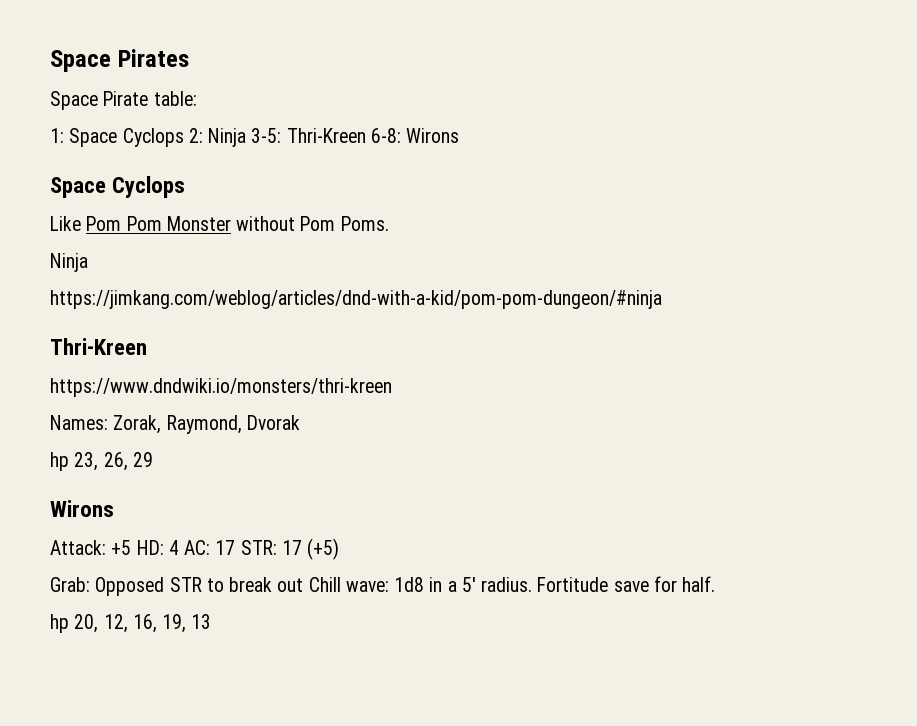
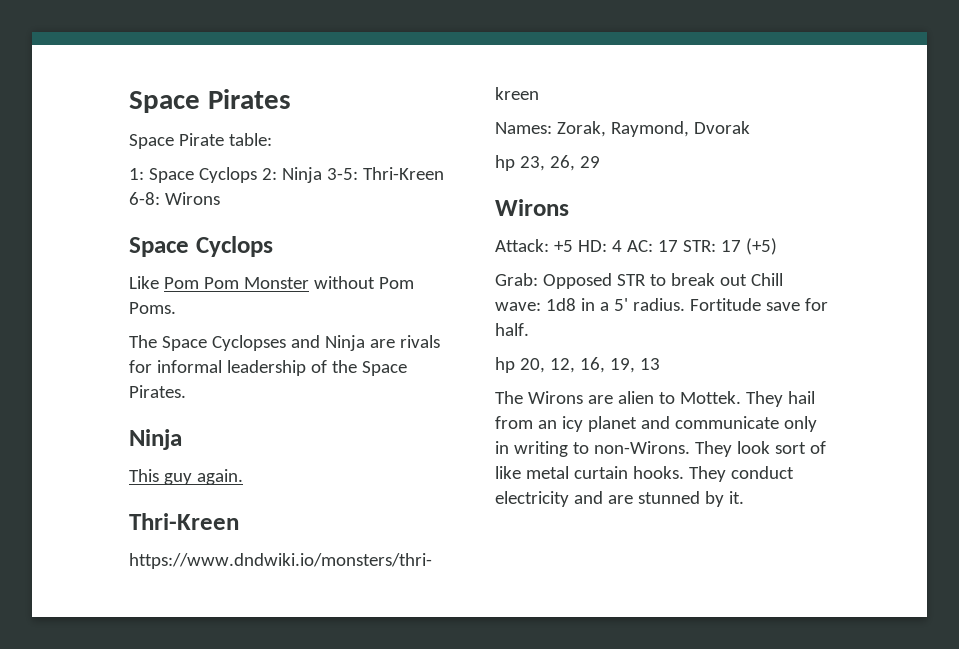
  Like Pom Pom Monster without Pom Poms.
+ The Space Cyclopses and Ninja are rivals for informal leadership of the Space Pirates.
  Ninja
- https://jimkang.com/weblog/articles/dnd-with-a-kid/pom-pom-dungeon/#ninja
+ This guy again.
+ The Wirons are alien to Mottek. They hail from an icy planet and communicate only in writing to non-Wirons. They look sort of like metal curtain hooks. They conduct electricity and are stunned by it.

